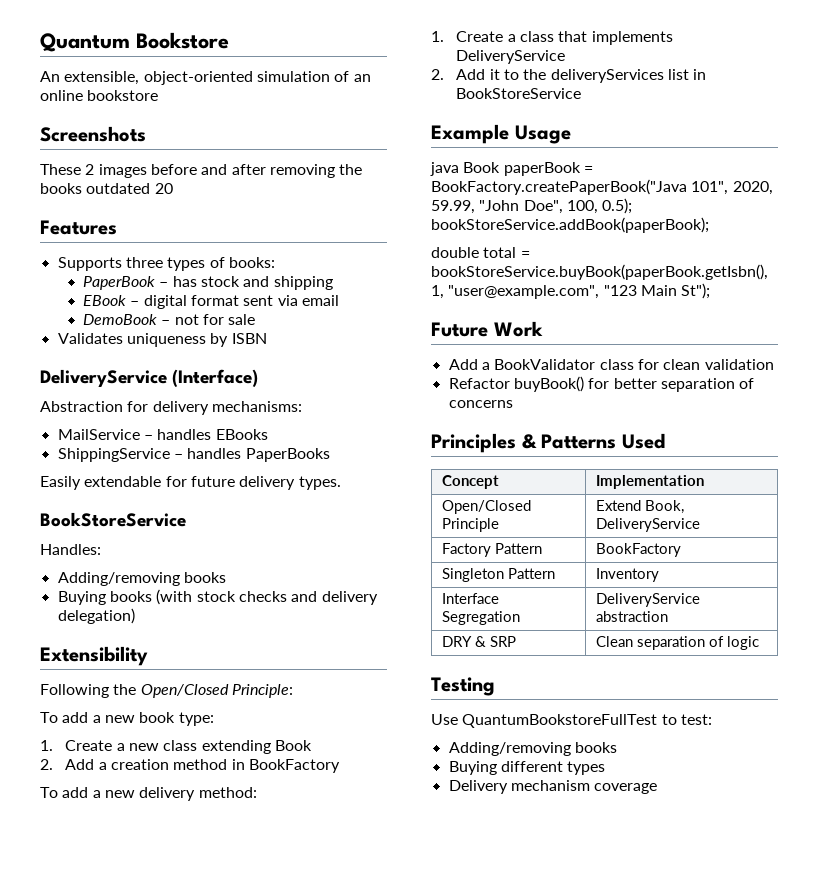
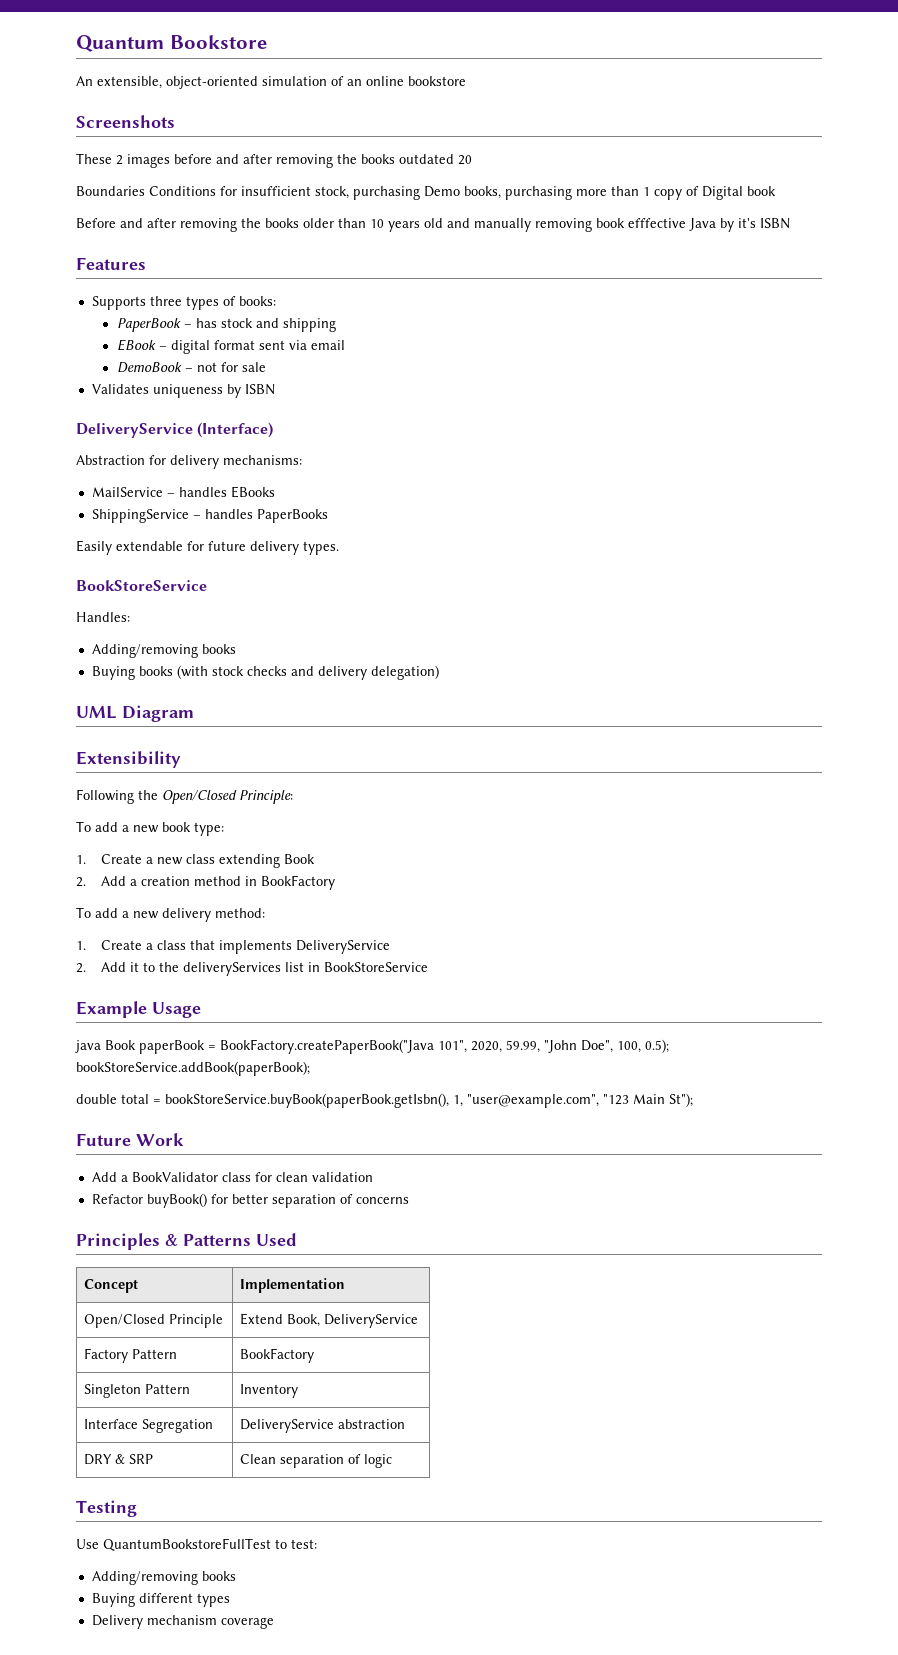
+ Boundaries Conditions for insufficient stock, purchasing Demo books, purchasing more than 1 copy of Digital book
+ Before and after removing the books older than 10 years old and manually removing book efffective Java by it's ISBN
+ UML Diagram

